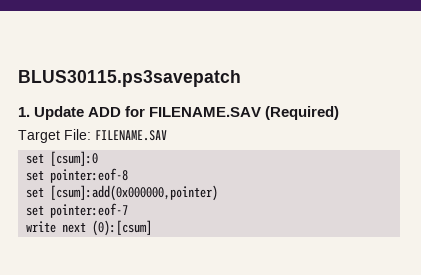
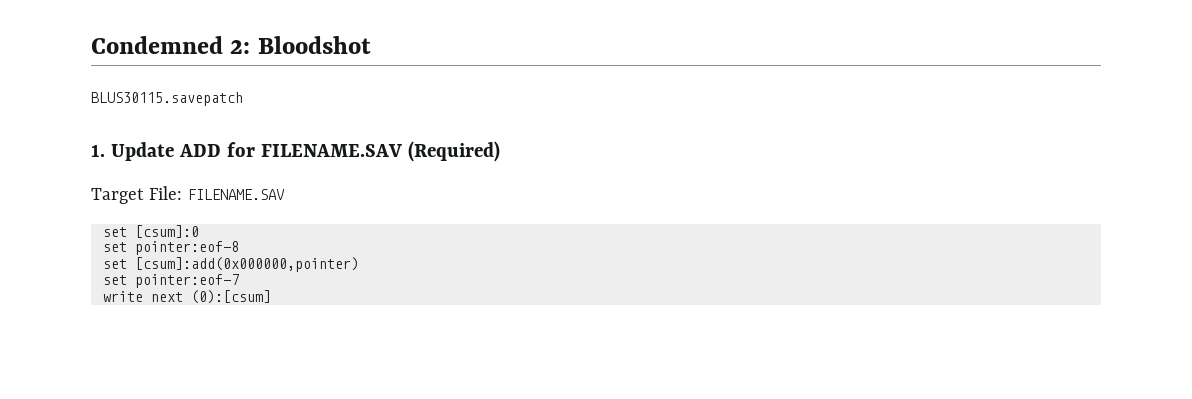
- BLUS30115.ps3savepatch
+ Condemned 2: Bloodshot
+ BLUS30115.savepatch

